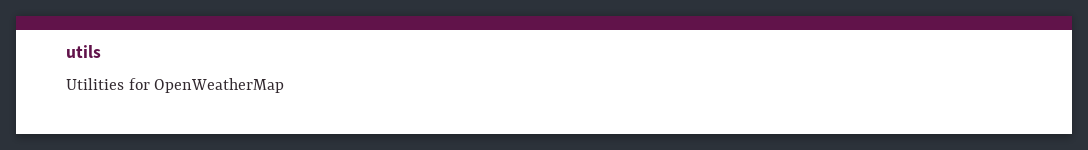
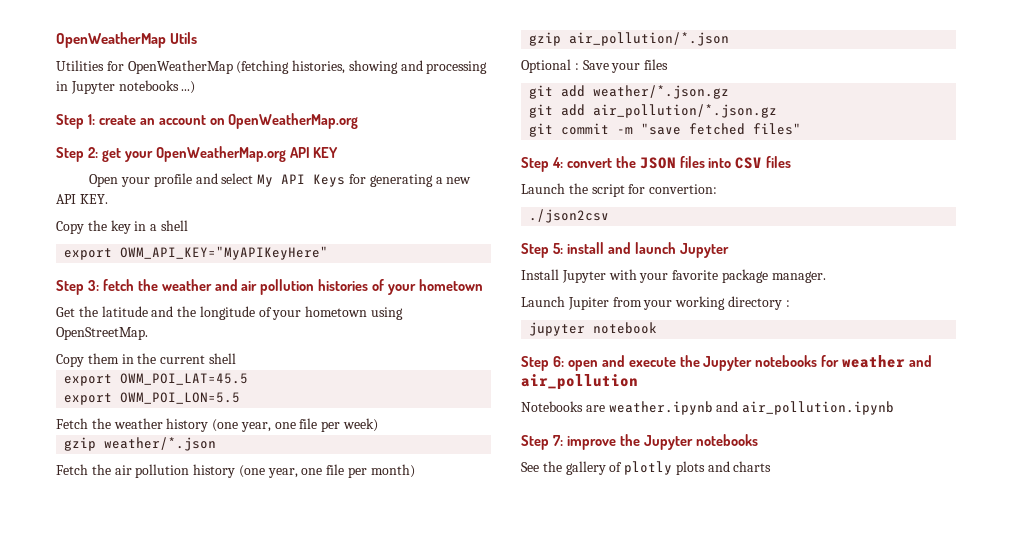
- utils
+ OpenWeatherMap Utils
- Utilities for OpenWeatherMap
+ Utilities for OpenWeatherMap (fetching histories, showing and processing in Jupyter notebooks ...)
+ Step 1: create an account on OpenWeatherMap.org
+ Step 2: get your OpenWeatherMap.org API KEY
+ Open your profile and select My API Keys for generating a new API KEY.
+ Copy the key in a shell
+ export OWM_API_KEY="MyAPIKeyHere"
+ Step 3: fetch the weather and air pollution histories of your hometown
+ Get the latitude and the longitude of your hometown using OpenStreetMap.
+ Copy them in the current shell
+ export OWM_POI_LAT=45.5
+ export OWM_POI_LON=5.5
+ Fetch the weather history (one year, one file per week)
+ gzip weather/*.json
+ Fetch the air pollution history (one year, one file per month)
+ gzip air_pollution/*.json
+ Optional : Save your files
+ git add weather/*.json.gz
+ git add air_pollution/*.json.gz
+ git commit -m "save fetched files"
+ Step 4: convert the JSON files into CSV files
+ Launch the script for convertion:
+ ./json2csv
+ Step 5: install and launch Jupyter
+ Install Jupyter with your favorite package manager.
+ Launch Jupiter from your working directory :
+ jupyter notebook
+ Step 6: open and execute the Jupyter notebooks for weather and air_pollution
+ Notebooks are weather.ipynb and air_pollution.ipynb
+ Step 7: improve the Jupyter notebooks
+ See the gallery of plotly plots and charts

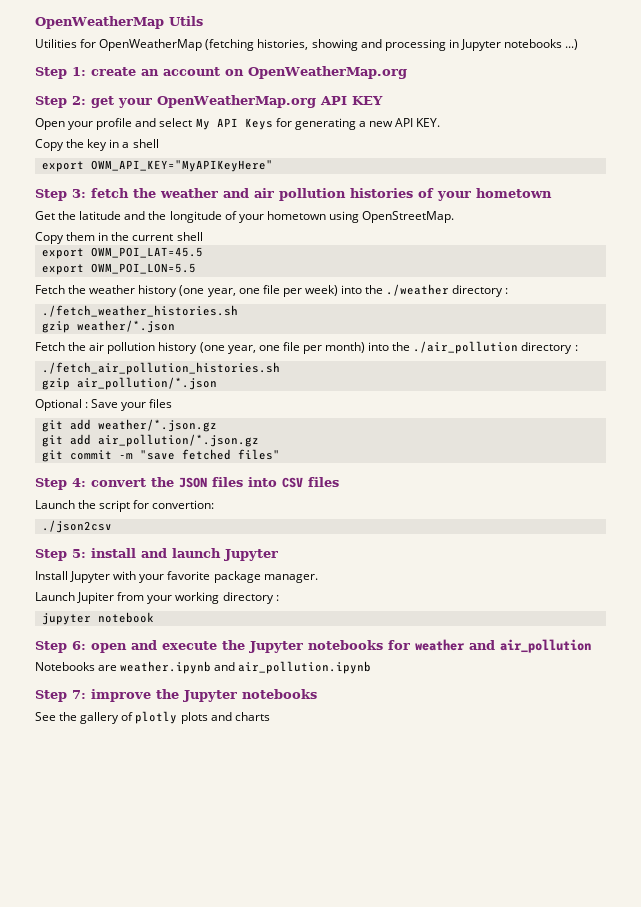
- Fetch the weather history (one year, one file per week)
+ Fetch the weather history (one year, one file per week) into the ./weather directory :
+ ./fetch_weather_histories.sh
- Fetch the air pollution history (one year, one file per month)
+ Fetch the air pollution history (one year, one file per month) into the ./air_pollution directory :
+ ./fetch_air_pollution_histories.sh

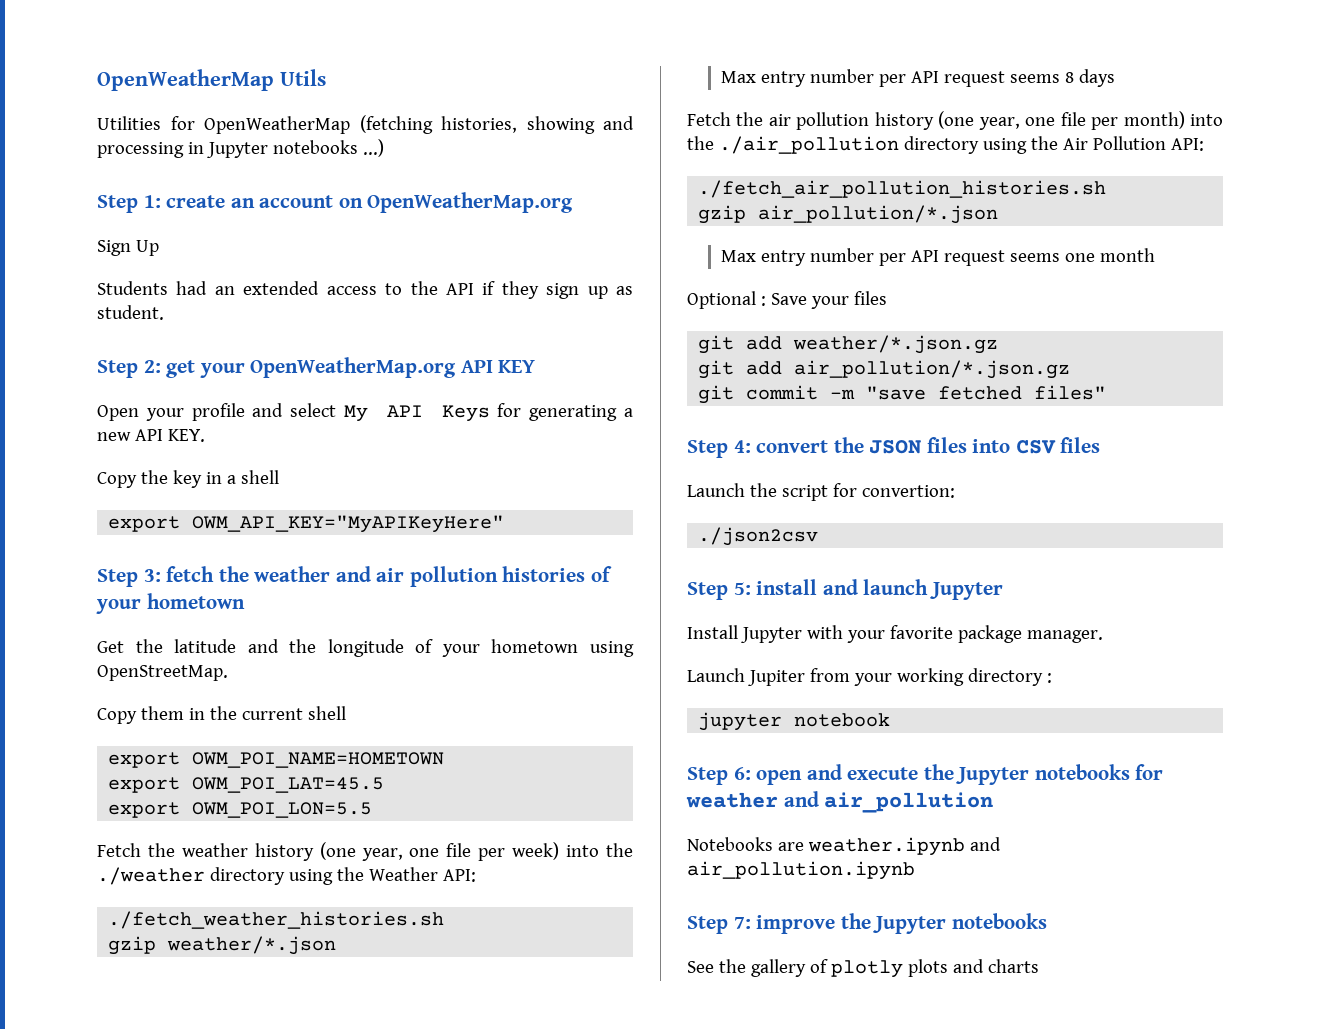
+ Sign Up
+ Students had an extended access to the API if they sign up as student.
+ export OWM_POI_NAME=HOMETOWN
- Fetch the weather history (one year, one file per week) into the ./weather directory :
+ Fetch the weather history (one year, one file per week) into the ./weather directory using the Weather API:
+ Max entry number per API request seems 8 days
- Fetch the air pollution history (one year, one file per month) into the ./air_pollution directory :
+ Fetch the air pollution history (one year, one file per month) into the ./air_pollution directory using the Air Pollution API:
  ./fetch_air_pollution_histories.sh
  gzip air_pollution/*.json
+ Max entry number per API request seems one month

